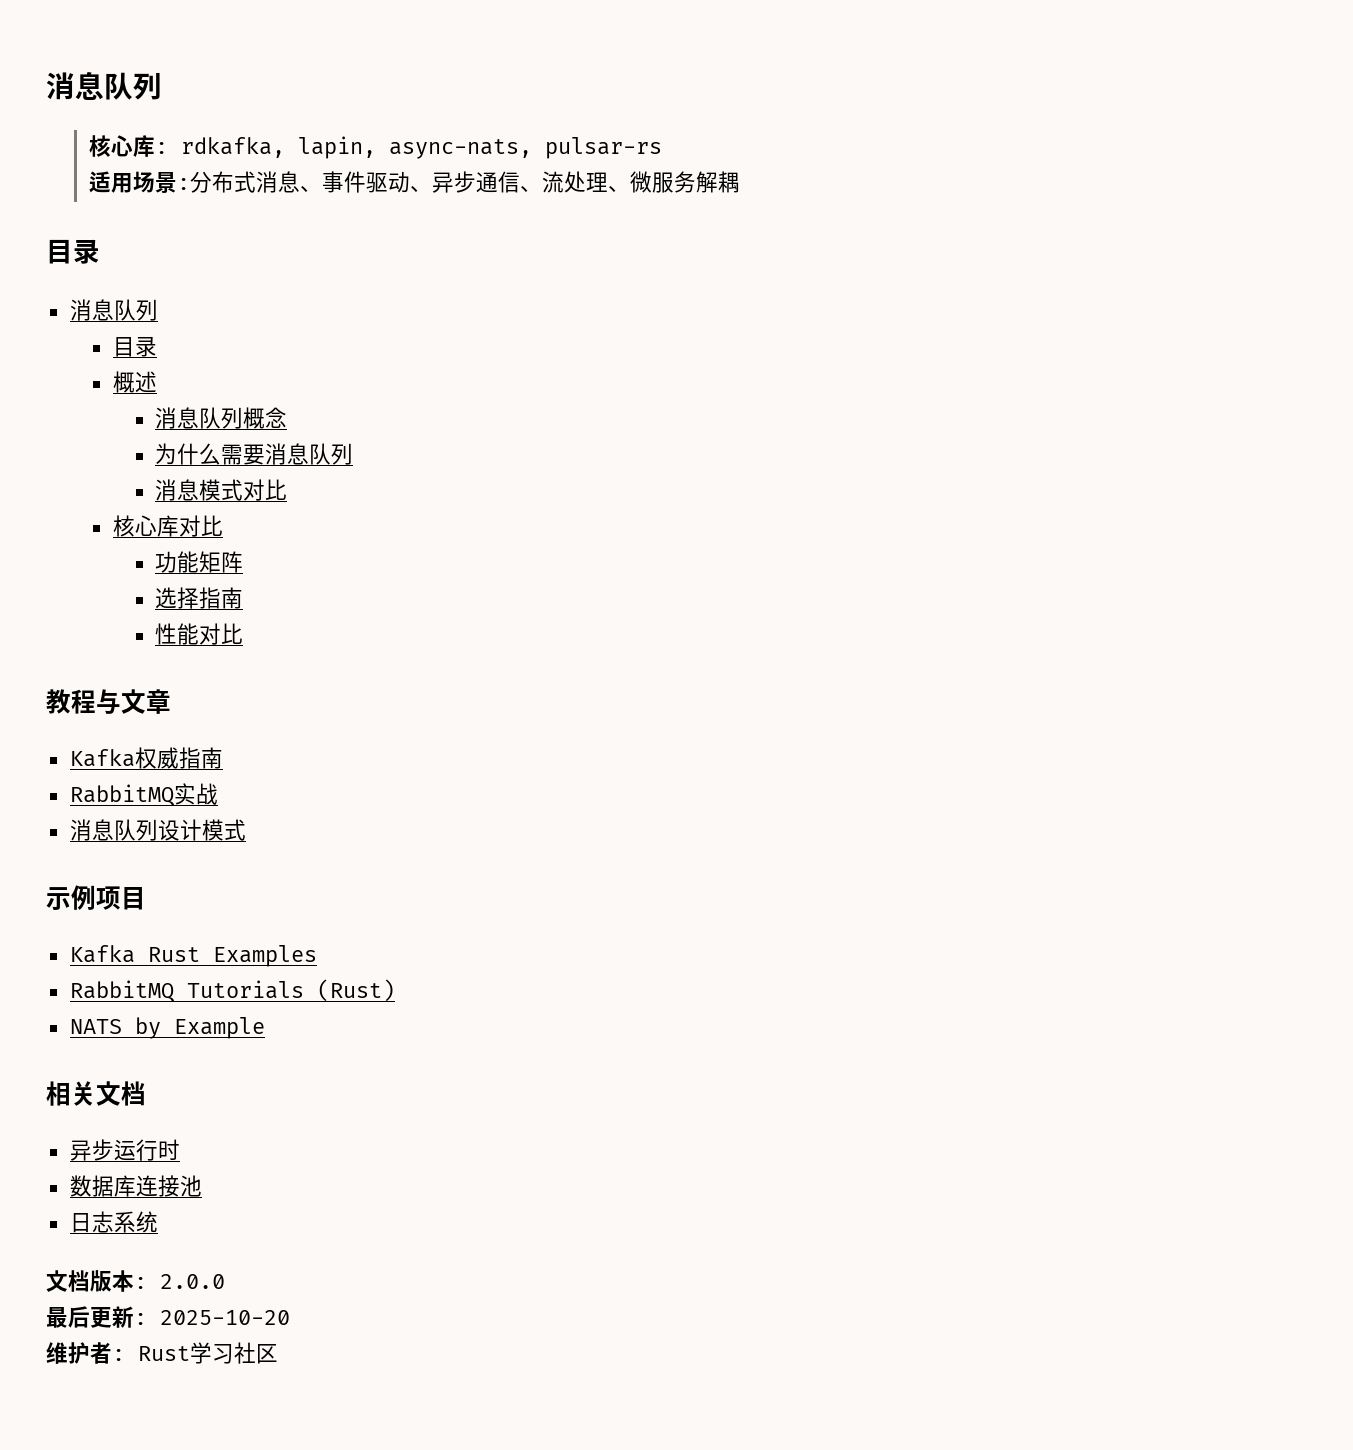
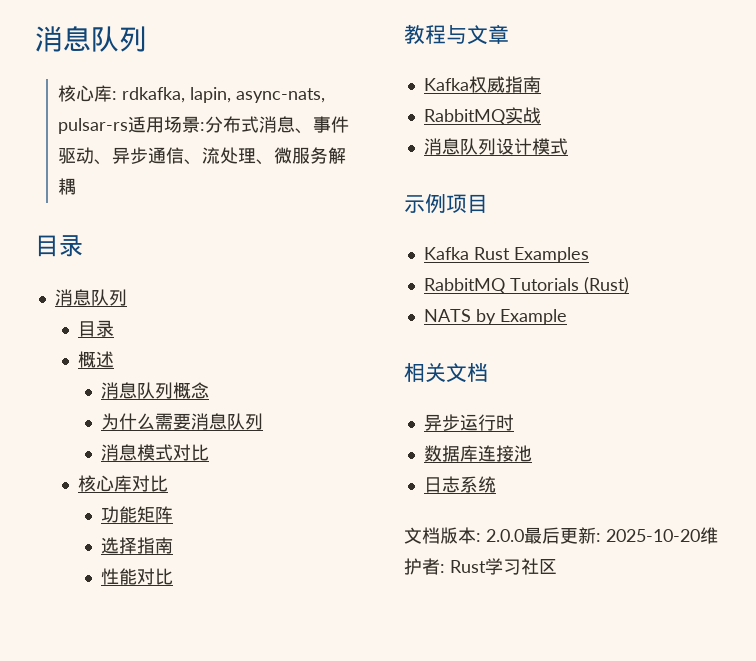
- 核心库: rdkafka, lapin, async-nats, pulsar-rs
- 适用场景:分布式消息、事件驱动、异步通信、流处理、微服务解耦
+ 核心库: rdkafka, lapin, async-nats, pulsar-rs适用场景:分布式消息、事件驱动、异步通信、流处理、微服务解耦
- 文档版本: 2.0.0
- 最后更新: 2025-10-20
- 维护者: Rust学习社区
+ 文档版本: 2.0.0最后更新: 2025-10-20维护者: Rust学习社区

